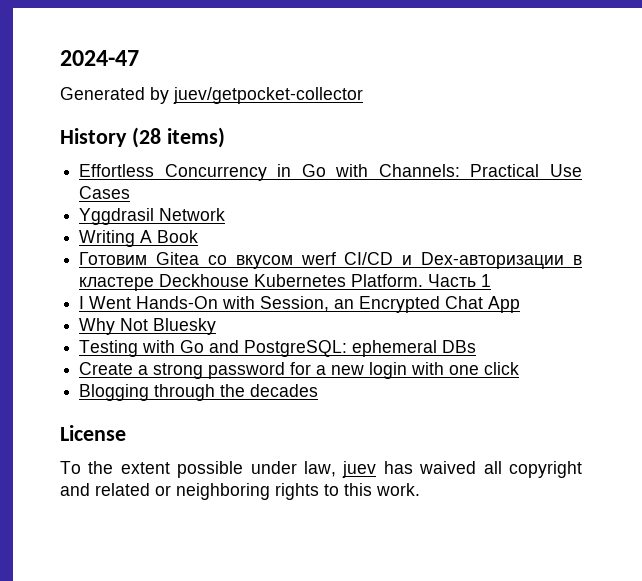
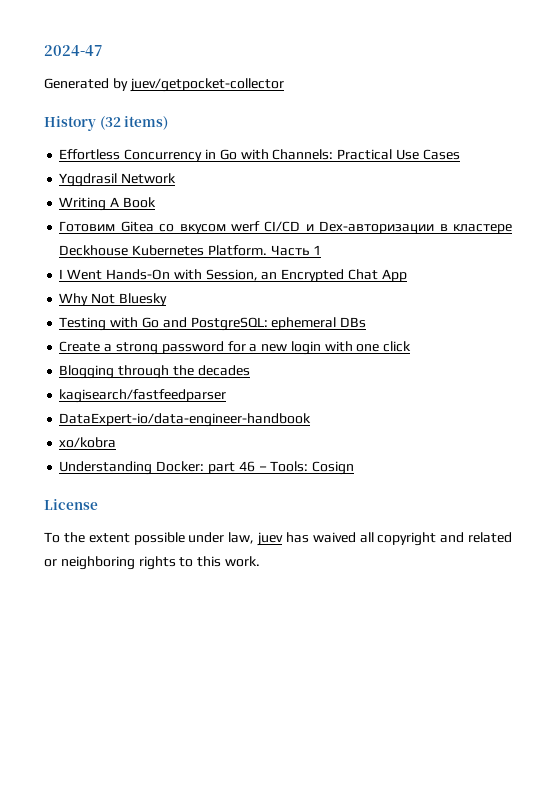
- History (28 items)
+ History (32 items)
+ kagisearch/fastfeedparser
+ DataExpert-io/data-engineer-handbook
+ xo/kobra
+ Understanding Docker: part 46 – Tools: Cosign

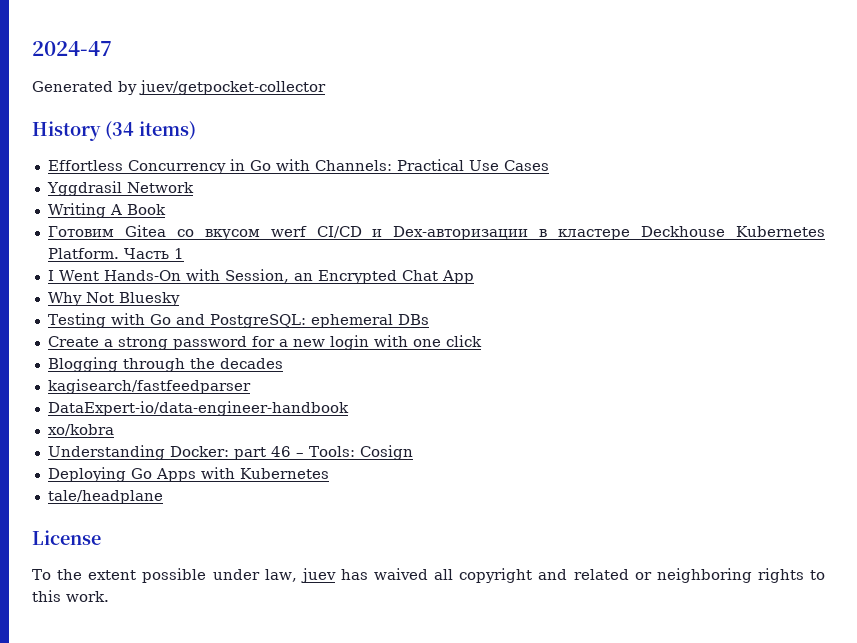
- History (32 items)
+ History (34 items)
+ Deploying Go Apps with Kubernetes
+ tale/headplane

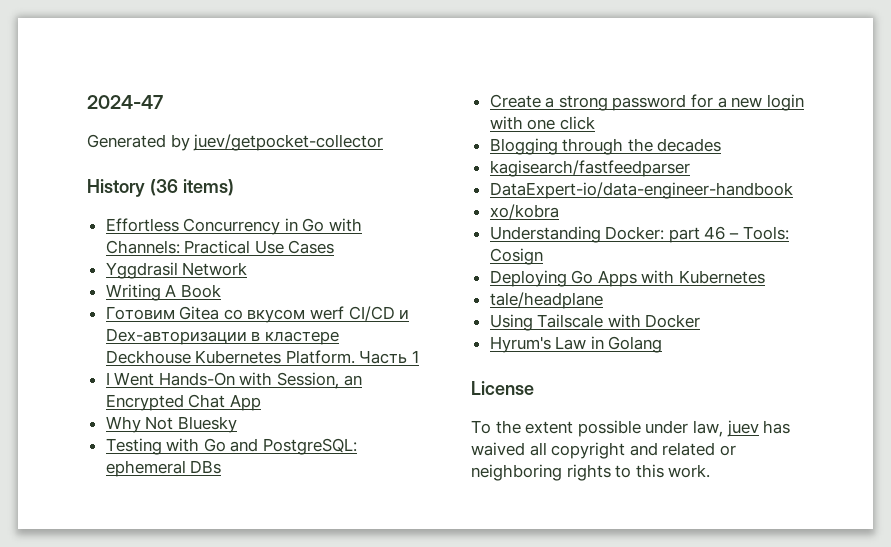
- History (34 items)
+ History (36 items)
+ Using Tailscale with Docker
+ Hyrum's Law in Golang

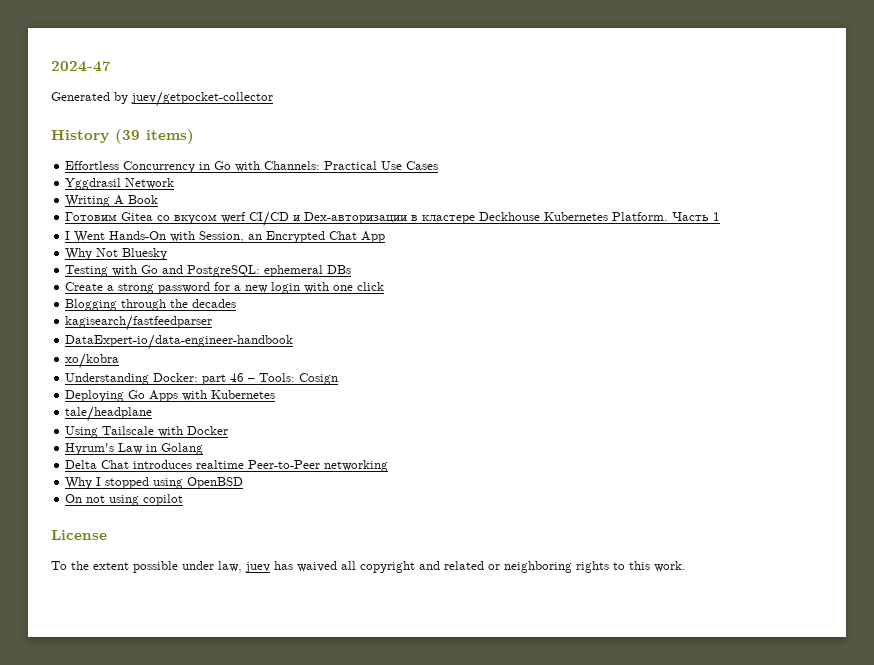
- History (36 items)
+ History (39 items)
+ Delta Chat introduces realtime Peer-to-Peer networking
+ Why I stopped using OpenBSD
+ On not using copilot

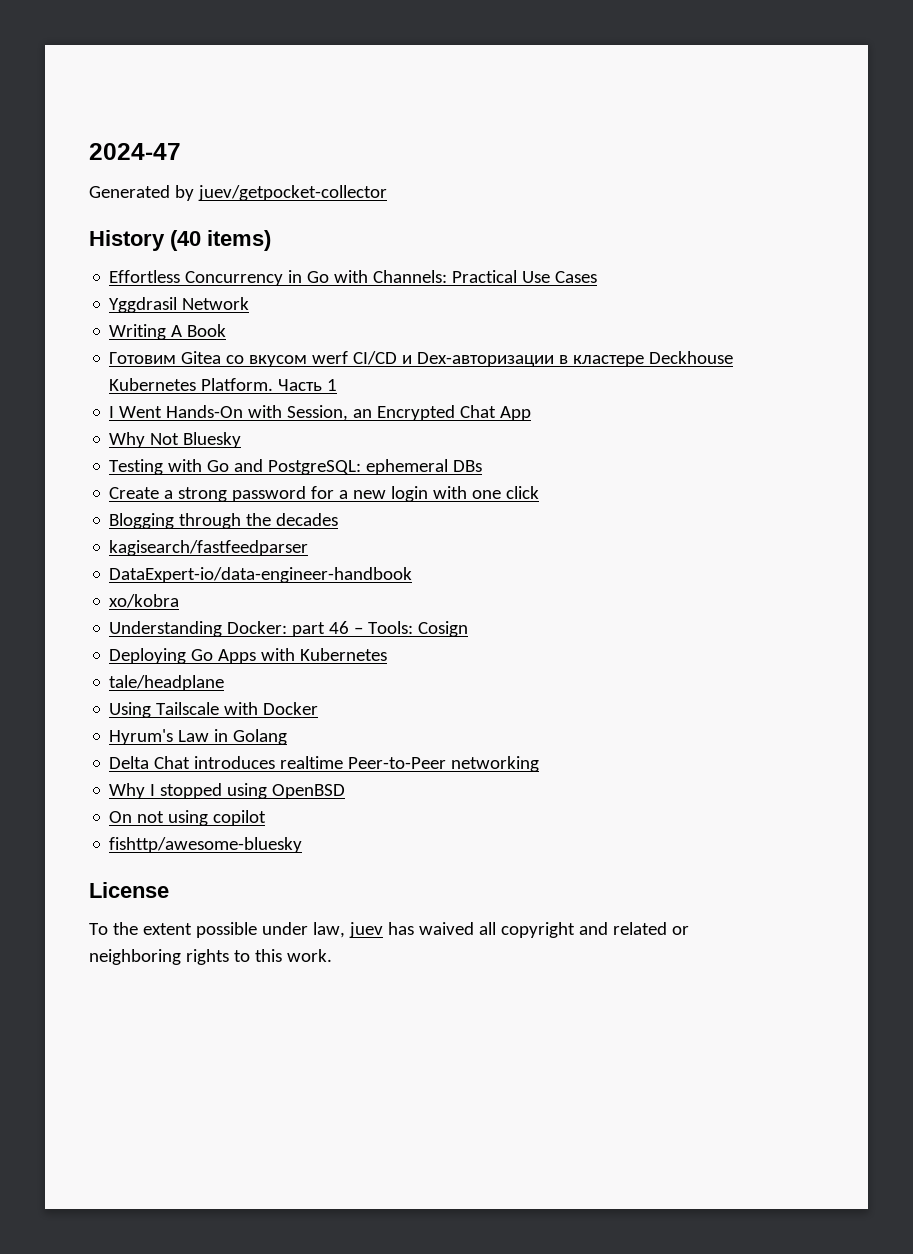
- History (39 items)
+ History (40 items)
+ fishttp/awesome-bluesky

